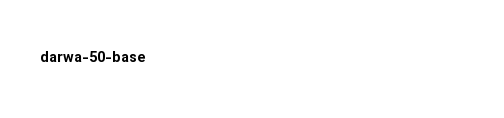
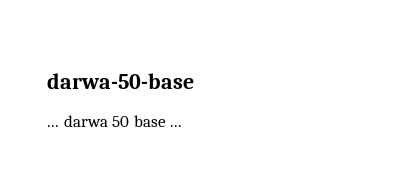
+ ... darwa 50 base ...

